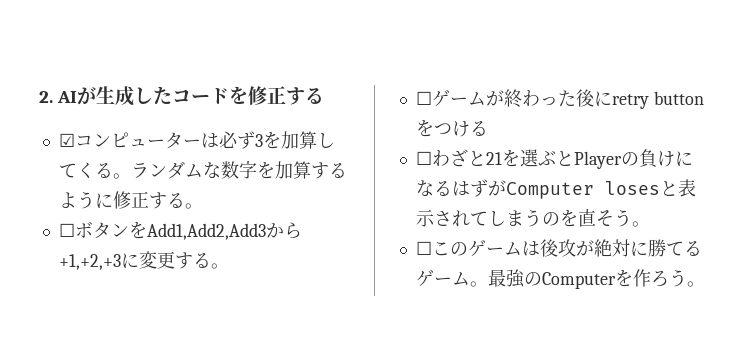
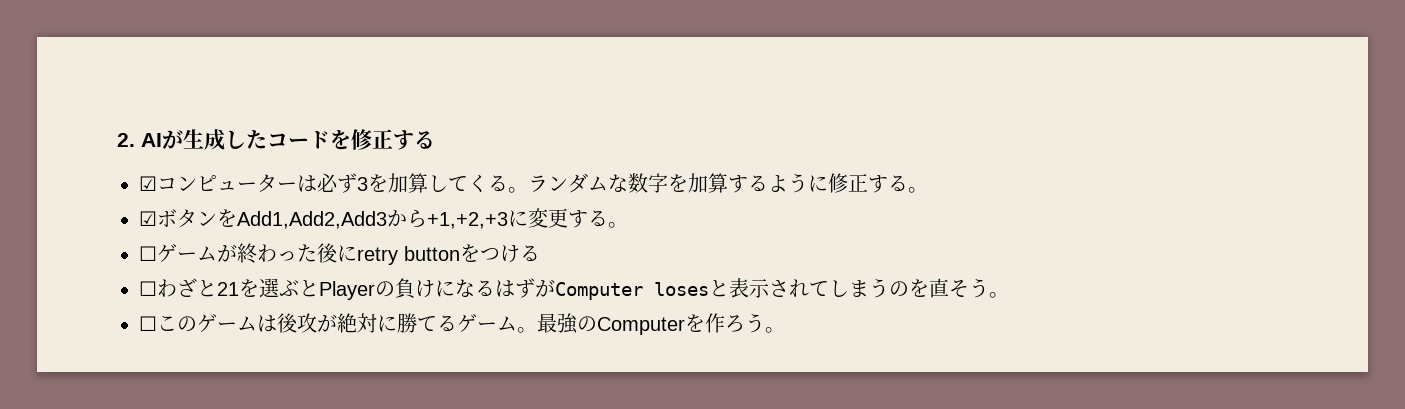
- ☐ボタンをAdd1,Add2,Add3から+1,+2,+3に変更する。
+ ☑ボタンをAdd1,Add2,Add3から+1,+2,+3に変更する。

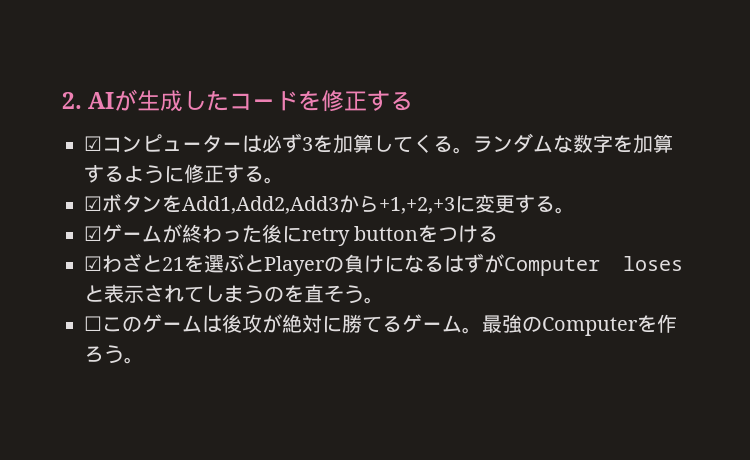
- ☐ゲームが終わった後にretry buttonをつける
+ ☑ゲームが終わった後にretry buttonをつける
- ☐わざと21を選ぶとPlayerの負けになるはずがComputer losesと表示されてしまうのを直そう。
+ ☑わざと21を選ぶとPlayerの負けになるはずがComputer losesと表示されてしまうのを直そう。

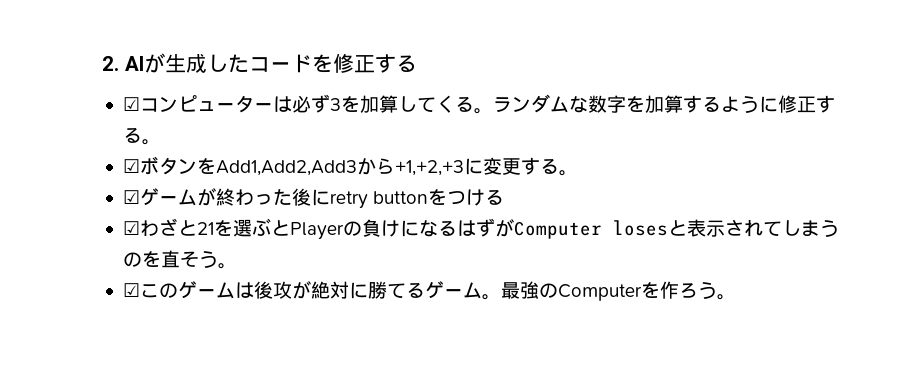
- ☐このゲームは後攻が絶対に勝てるゲーム。
+ ☑このゲームは後攻が絶対に勝てるゲーム。

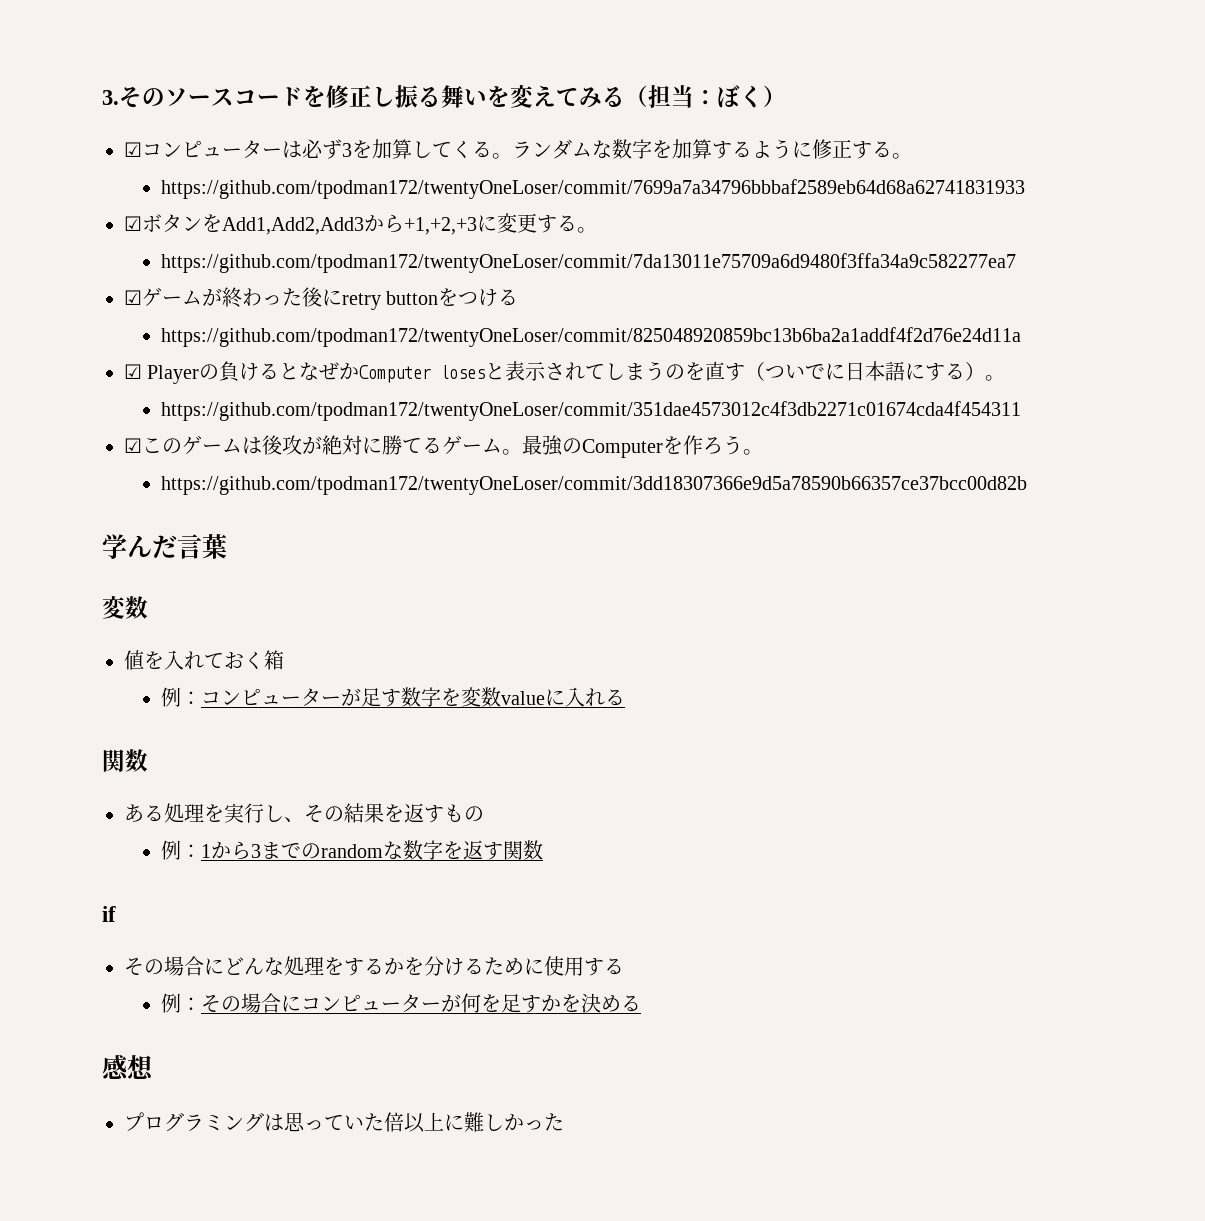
- 2. AIが生成したコードを修正する
+ 3.そのソースコードを修正し振る舞いを変えてみる（担当：ぼく）
+ https://github.com/tpodman172/twentyOneLoser/commit/7699a7a34796bbbaf2589eb64d68a62741831933
+ https://github.com/tpodman172/twentyOneLoser/commit/7da13011e75709a6d9480f3ffa34a9c582277ea7
- ☑わざと21を選ぶとPlayerの負けになるはずがComputer losesと表示されてしまうのを直そう。
+ https://github.com/tpodman172/twentyOneLoser/commit/825048920859bc13b6ba2a1addf4f2d76e24d11a
+ ☑ Playerの負けるとなぜかComputer losesと表示されてしまうのを直す（ついでに日本語にする）。
+ https://github.com/tpodman172/twentyOneLoser/commit/351dae4573012c4f3db2271c01674cda4f454311
+ https://github.com/tpodman172/twentyOneLoser/commit/3dd18307366e9d5a78590b66357ce37bcc00d82b
+ 学んだ言葉
+ 変数
+ 値を入れておく箱
+ 例：コンピューターが足す数字を変数valueに入れる
+ 関数
+ ある処理を実行し、その結果を返すもの
+ 例：1から3までのrandomな数字を返す関数
+ if
+ その場合にどんな処理をするかを分けるために使用する
+ 例：その場合にコンピューターが何を足すかを決める
+ 感想
+ プログラミングは思っていた倍以上に難しかった

